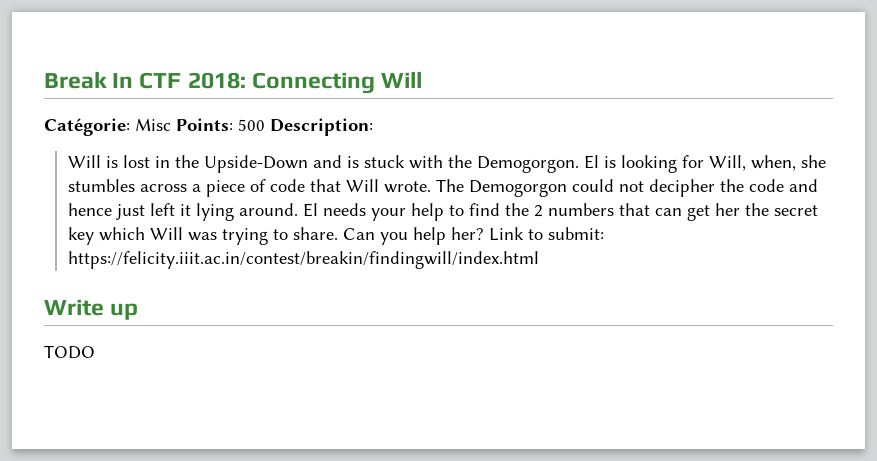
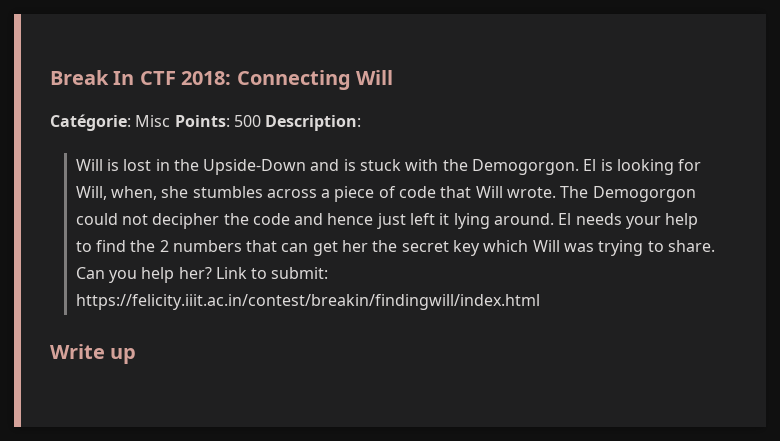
- TODO

